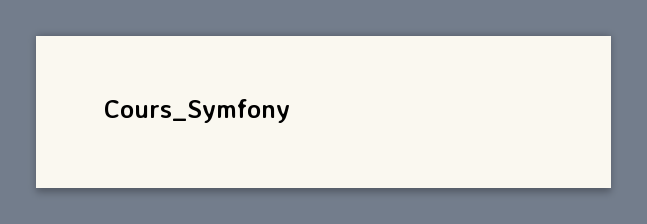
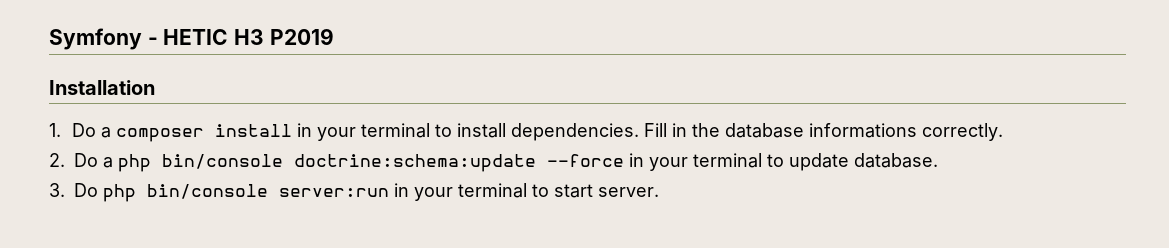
- Cours_Symfony
+ Symfony - HETIC H3 P2019
+ Installation
+ 1. Do a composer install in your terminal to install dependencies. Fill in the database informations correctly.
+ 2. Do a php bin/console doctrine:schema:update --force in your terminal to update database.
+ 3. Do php bin/console server:run in your terminal to start server.

